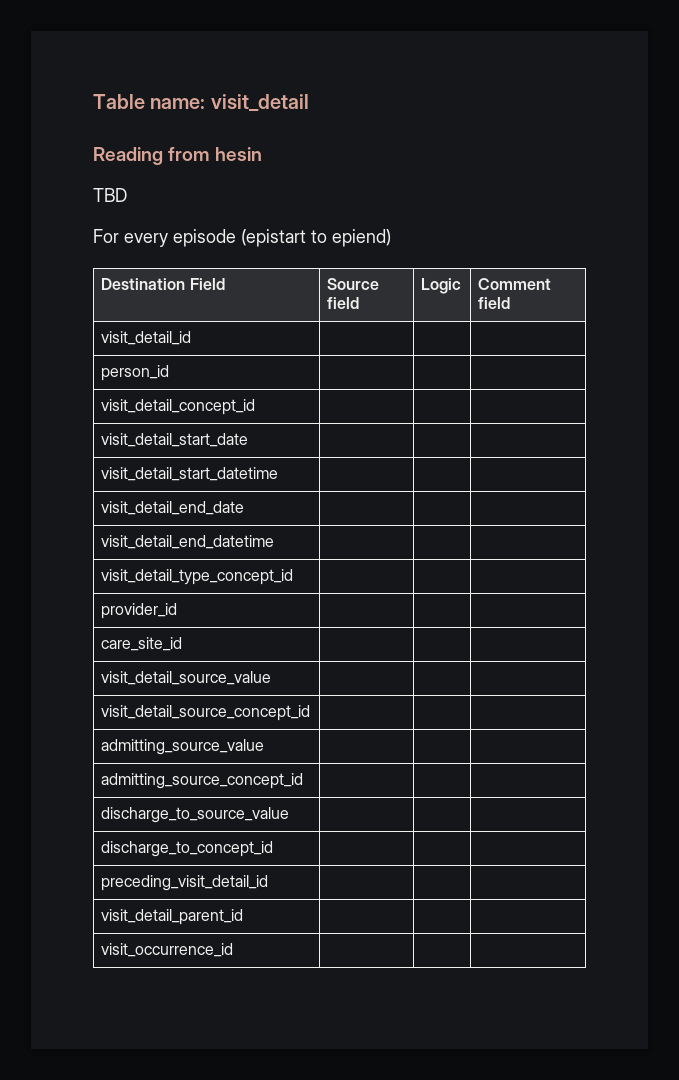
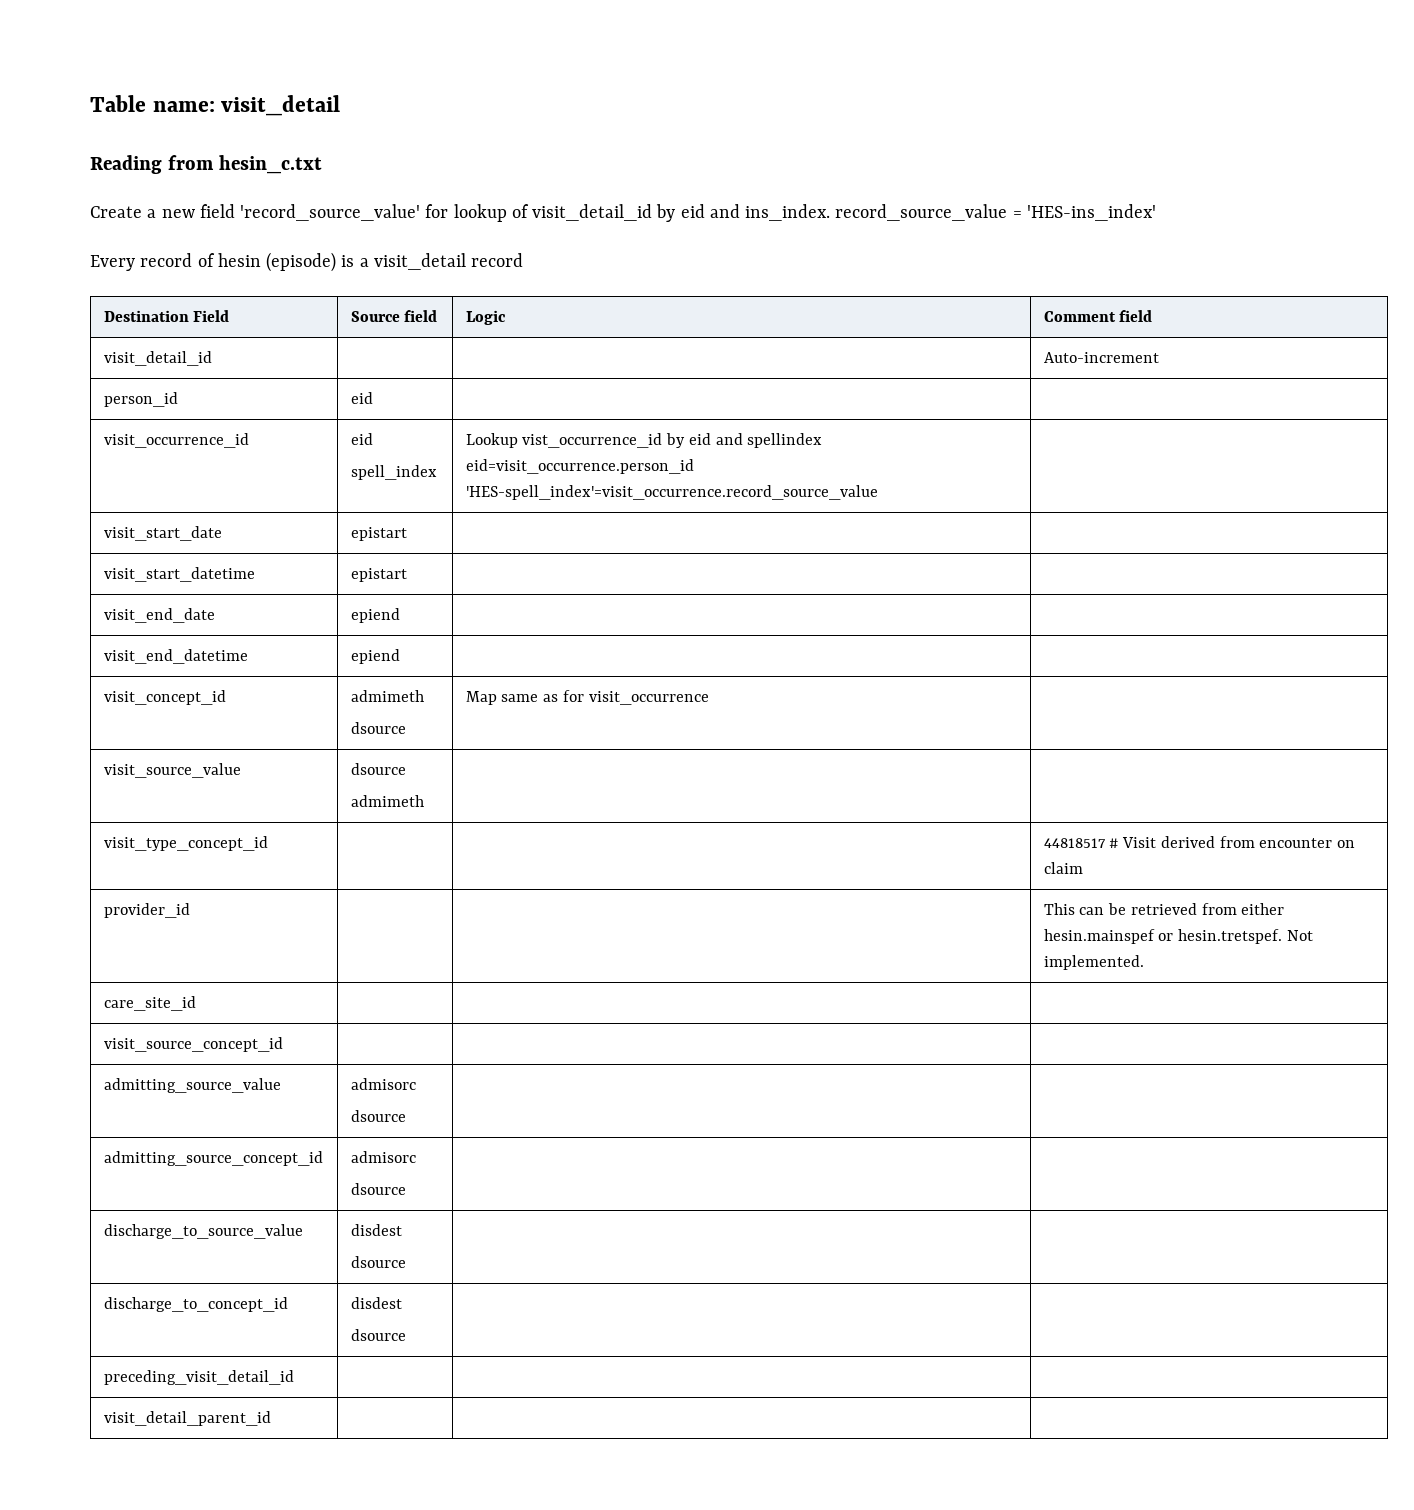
- Reading from hesin
- TBD
- For every episode (epistart to epiend)
+ Reading from hesin_c.txt
+ Create a new field 'record_source_value' for lookup of visit_detail_id by eid and ins_index. record_source_value = 'HES-ins_index'
+ Every record of hesin (episode) is a visit_detail record
- visit_detail_id | | |
+ visit_detail_id | | | Auto-increment
- person_id | | |
- visit_detail_concept_id | | |
- visit_detail_start_date | | |
- visit_detail_start_datetime | | |
- visit_detail_end_date | | |
- visit_detail_end_datetime | | |
- visit_detail_type_concept_id | | |
- provider_id | | |
+ person_id | eid | |
+ visit_occurrence_id | eid
+ spell_index | Lookup vist_occurrence_id by eid and spellindex eid=visit_occurrence.person_id 'HES-spell_index'=visit_occurrence.record_source_value |
+ visit_start_date | epistart | |
+ visit_start_datetime | epistart | |
+ visit_end_date | epiend | |
+ visit_end_datetime | epiend | |
+ visit_concept_id | admimeth
+ dsource | Map same as for visit_occurrence |
+ visit_source_value | dsource
+ admimeth | |
+ visit_type_concept_id | | | 44818517 # Visit derived from encounter on claim
+ provider_id | | | This can be retrieved from either hesin.mainspef or hesin.tretspef. Not implemented.
- visit_detail_source_value | | |
- visit_detail_source_concept_id | | |
+ visit_source_concept_id | | |
- admitting_source_value | | |
+ admitting_source_value | admisorc
+ dsource | |
- admitting_source_concept_id | | |
+ admitting_source_concept_id | admisorc
+ dsource | |
- discharge_to_source_value | | |
+ discharge_to_source_value | disdest
+ dsource | |
- discharge_to_concept_id | | |
+ discharge_to_concept_id | disdest
+ dsource | |
- visit_occurrence_id | | |

